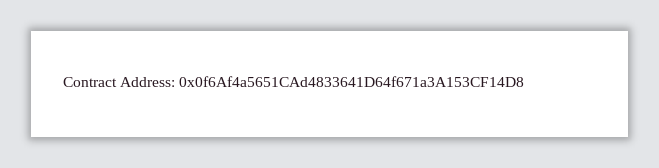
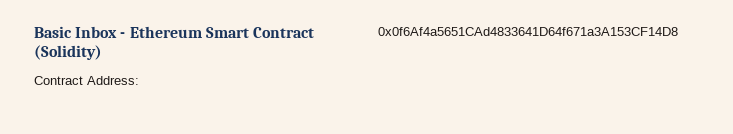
+ Basic Inbox - Ethereum Smart Contract (Solidity)

